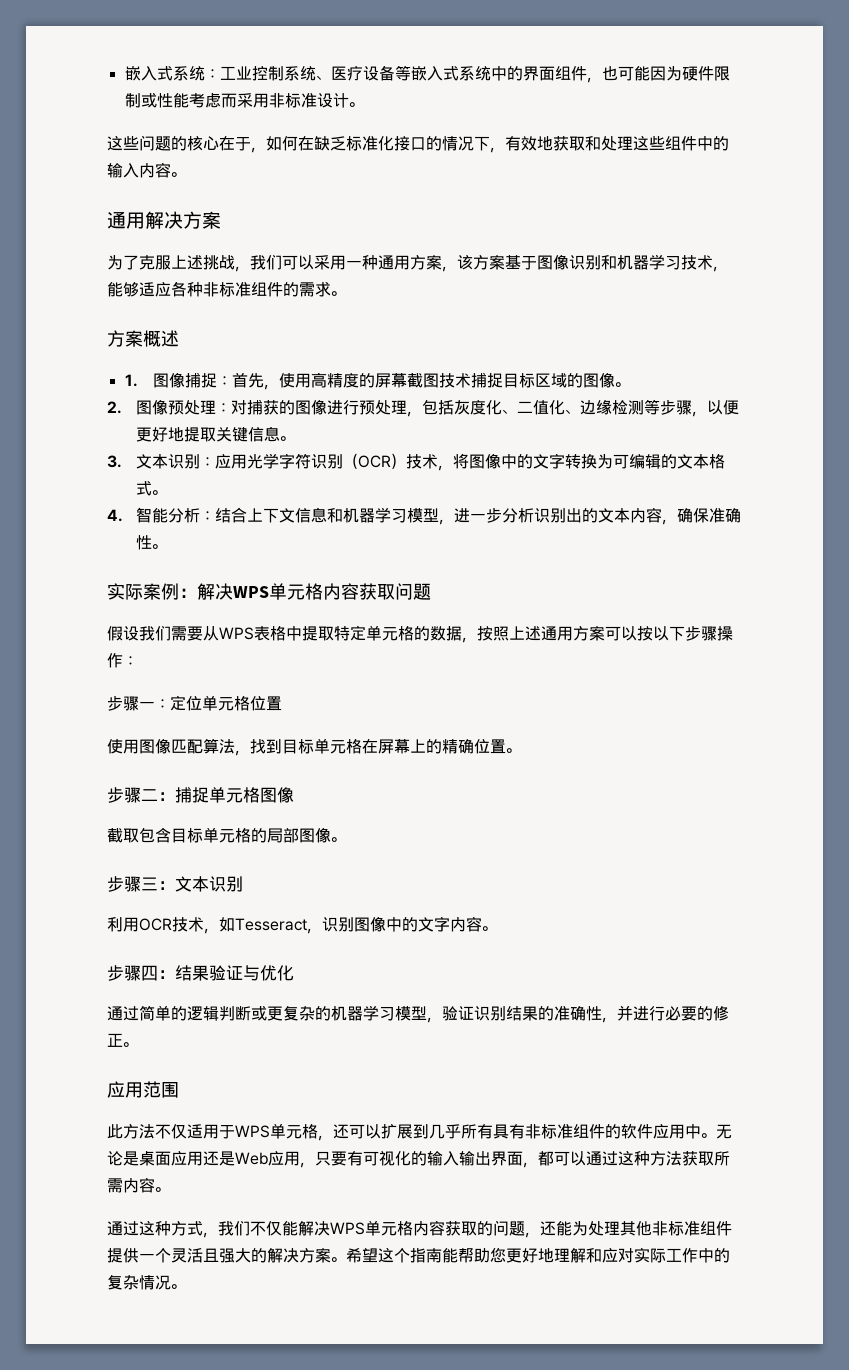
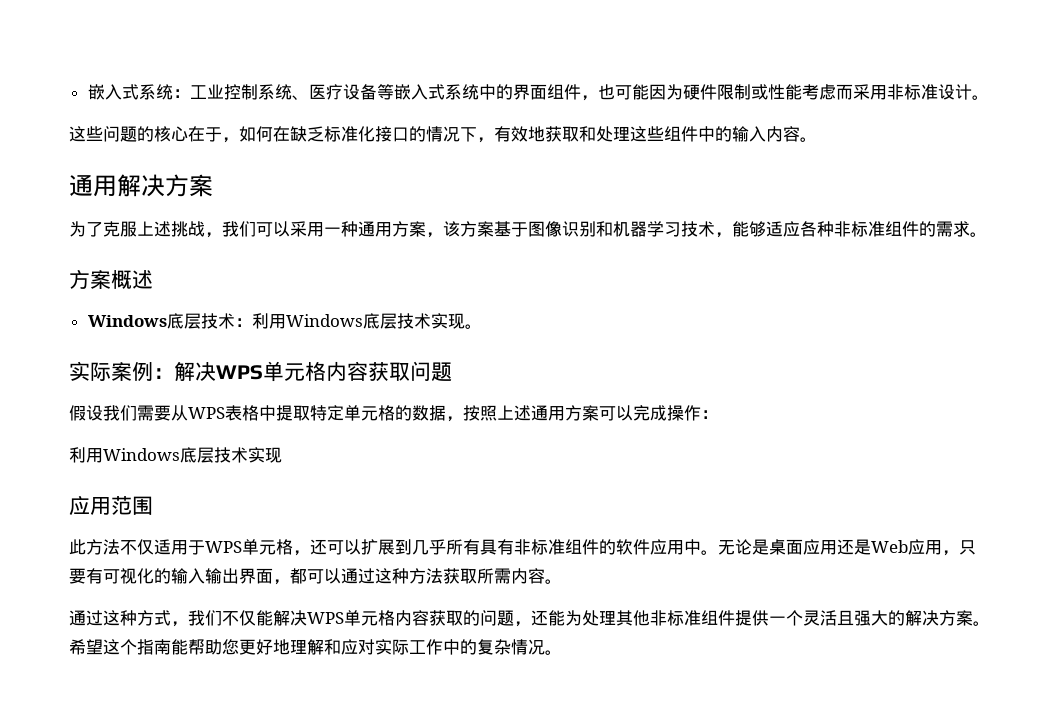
- 1.图像捕捉：首先，使用高精度的屏幕截图技术捕捉目标区域的图像。
- 2.图像预处理：对捕获的图像进行预处理，包括灰度化、二值化、边缘检测等步骤，以便更好地提取关键信息。
- 3.文本识别：应用光学字符识别（OCR）技术，将图像中的文字转换为可编辑的文本格式。
- 4.智能分析：结合上下文信息和机器学习模型，进一步分析识别出的文本内容，确保准确性。
+ Windows底层技术：利用Windows底层技术实现。
- 假设我们需要从WPS表格中提取特定单元格的数据，按照上述通用方案可以按以下步骤操作：
- 步骤一：定位单元格位置
- 使用图像匹配算法，找到目标单元格在屏幕上的精确位置。
- 步骤二：捕捉单元格图像
- 截取包含目标单元格的局部图像。
- 步骤三：文本识别
- 利用OCR技术，如Tesseract，识别图像中的文字内容。
- 步骤四：结果验证与优化
- 通过简单的逻辑判断或更复杂的机器学习模型，验证识别结果的准确性，并进行必要的修正。
+ 假设我们需要从WPS表格中提取特定单元格的数据，按照上述通用方案可以完成操作：
+ 利用Windows底层技术实现

